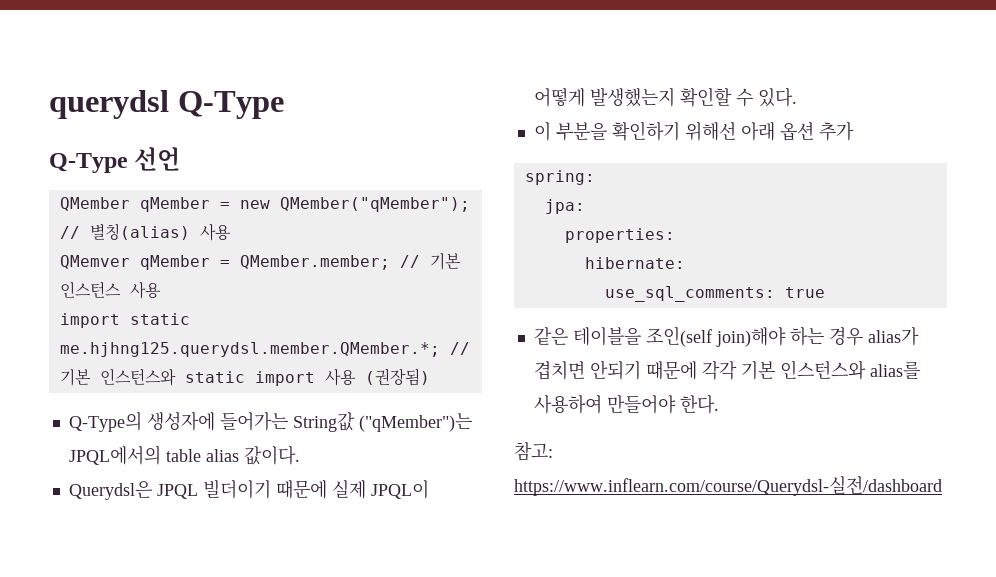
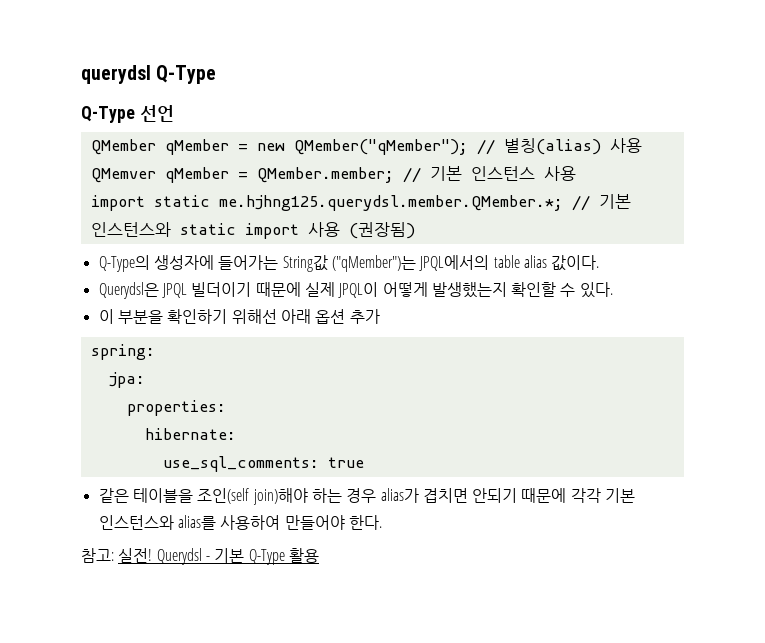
- 참고: https://www.inflearn.com/course/Querydsl-실전/dashboard
+ 참고: 실전! Querydsl - 기본 Q-Type 활용

